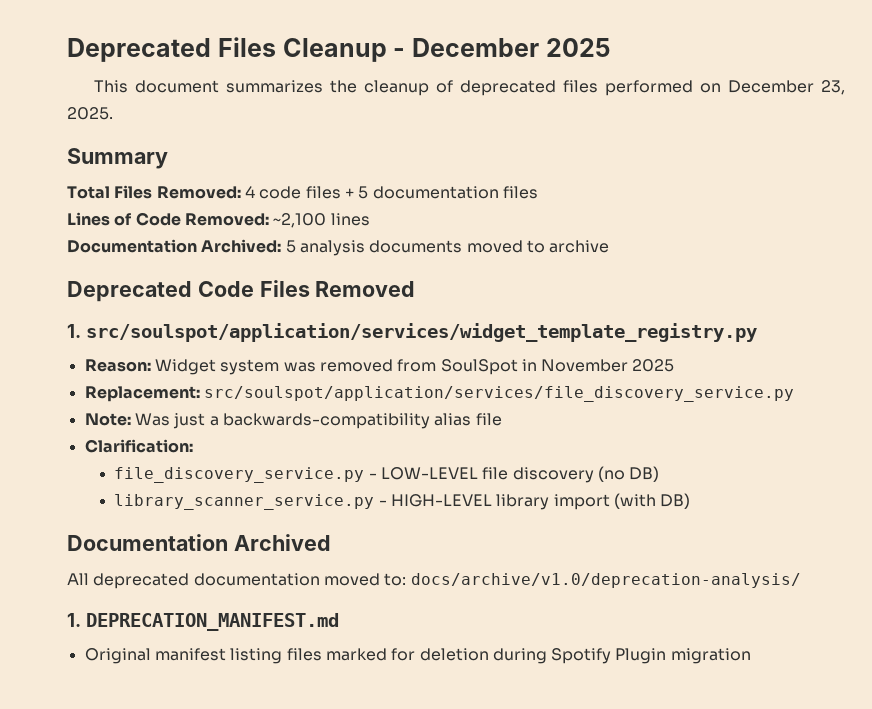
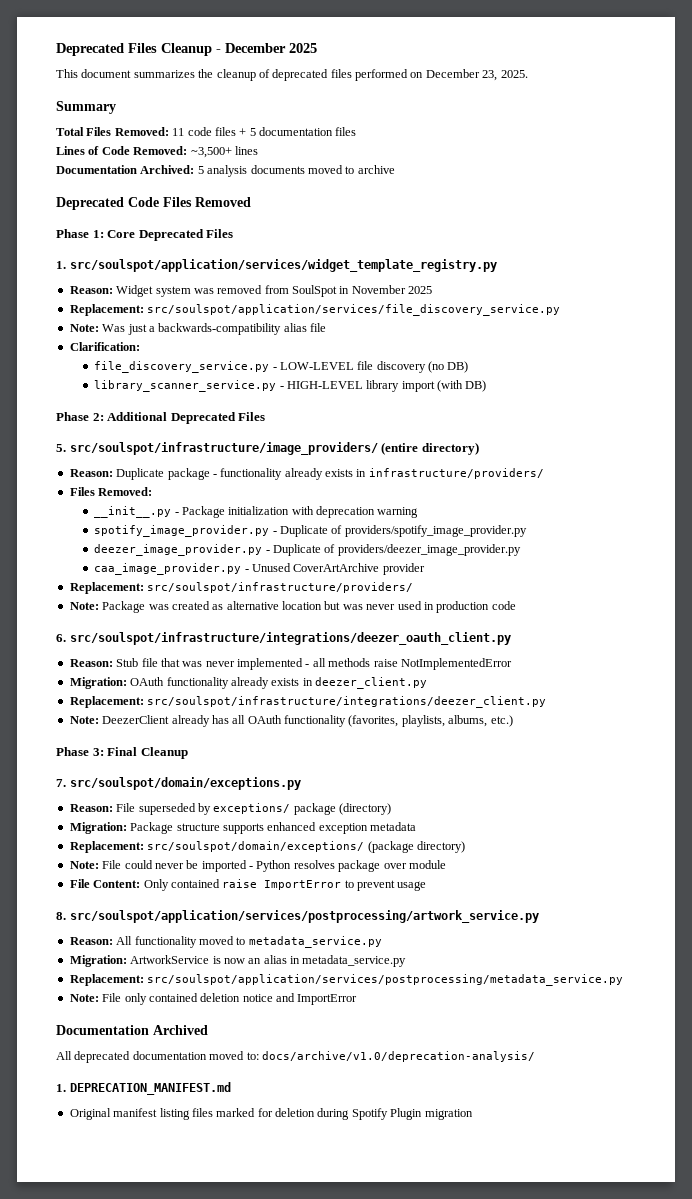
- Total Files Removed: 4 code files + 5 documentation files
+ Total Files Removed: 11 code files + 5 documentation files
- Lines of Code Removed: ~2,100 lines
+ Lines of Code Removed: ~3,500+ lines
+ Phase 1: Core Deprecated Files
+ Phase 2: Additional Deprecated Files
+ 5. src/soulspot/infrastructure/image_providers/ (entire directory)
+ Reason: Duplicate package - functionality already exists in infrastructure/providers/
+ Files Removed:
+ __init__.py - Package initialization with deprecation warning
+ spotify_image_provider.py - Duplicate of providers/spotify_image_provider.py
+ deezer_image_provider.py - Duplicate of providers/deezer_image_provider.py
+ caa_image_provider.py - Unused CoverArtArchive provider
+ Replacement: src/soulspot/infrastructure/providers/
+ Note: Package was created as alternative location but was never used in production code
+ 6. src/soulspot/infrastructure/integrations/deezer_oauth_client.py
+ Reason: Stub file that was never implemented - all methods raise NotImplementedError
+ Migration: OAuth functionality already exists in deezer_client.py
+ Replacement: src/soulspot/infrastructure/integrations/deezer_client.py
+ Note: DeezerClient already has all OAuth functionality (favorites, playlists, albums, etc.)
+ Phase 3: Final Cleanup
+ 7. src/soulspot/domain/exceptions.py
+ Reason: File superseded by exceptions/ package (directory)
+ Migration: Package structure supports enhanced exception metadata
+ Replacement: src/soulspot/domain/exceptions/ (package directory)
+ Note: File could never be imported - Python resolves package over module
+ File Content: Only contained raise ImportError to prevent usage
+ 8. src/soulspot/application/services/postprocessing/artwork_service.py
+ Reason: All functionality moved to metadata_service.py
+ Migration: ArtworkService is now an alias in metadata_service.py
+ Replacement: src/soulspot/application/services/postprocessing/metadata_service.py
+ Note: File only contained deletion notice and ImportError

